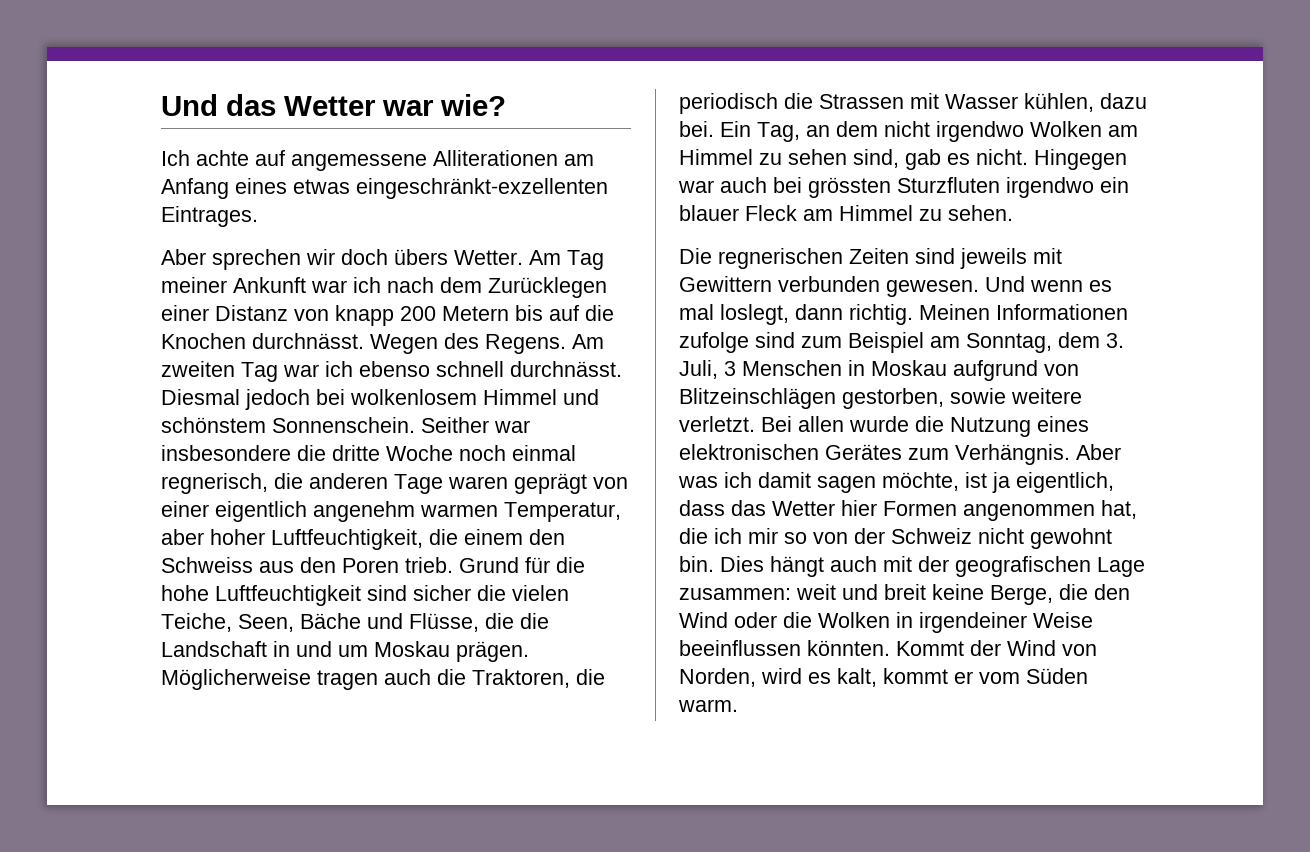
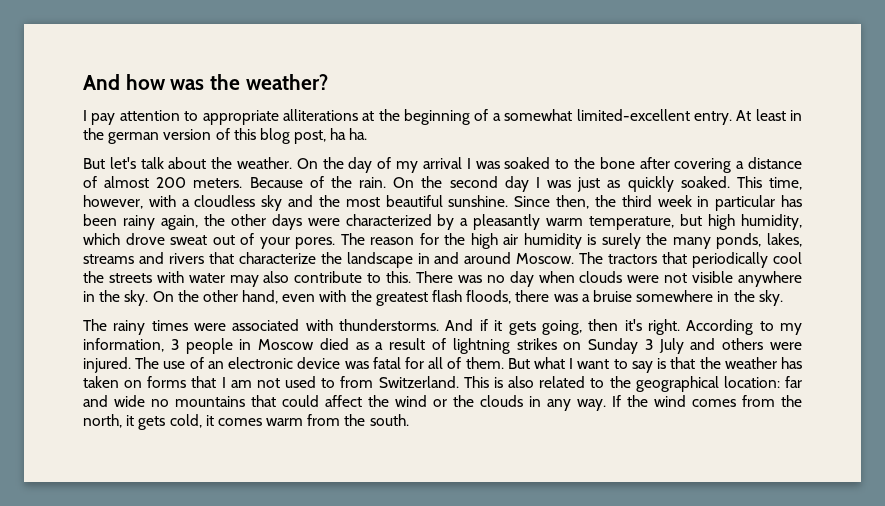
- Und das Wetter war wie?
- Ich achte auf angemessene Alliterationen am Anfang eines etwas eingeschränkt-exzellenten Eintrages.
- Aber sprechen wir doch übers Wetter. Am Tag meiner Ankunft war ich nach dem Zurücklegen einer Distanz von knapp 200 Metern bis auf die Knochen durchnässt. Wegen des Regens. Am zweiten Tag war ich ebenso schnell durchnässt. Diesmal jedoch bei wolkenlosem Himmel und schönstem Sonnenschein. Seither war insbesondere die dritte Woche noch einmal regnerisch, die anderen Tage waren geprägt von einer eigentlich angenehm warmen Temperatur, aber hoher Luftfeuchtigkeit, die einem den Schweiss aus den Poren trieb. Grund für die hohe Luftfeuchtigkeit sind sicher die vielen Teiche, Seen, Bäche und Flüsse, die die Landschaft in und um Moskau prägen. Möglicherweise tragen auch die Traktoren, die periodisch die Strassen mit Wasser kühlen, dazu bei. Ein Tag, an dem nicht irgendwo Wolken am Himmel zu sehen sind, gab es nicht. Hingegen war auch bei grössten Sturzfluten irgendwo ein blauer Fleck am Himmel zu sehen.
- Die regnerischen Zeiten sind jeweils mit Gewittern verbunden gewesen. Und wenn es mal loslegt, dann richtig. Meinen Informationen zufolge sind zum Beispiel am Sonntag, dem 3. Juli, 3 Menschen in Moskau aufgrund von Blitzeinschlägen gestorben, sowie weitere verletzt. Bei allen wurde die Nutzung eines elektronischen Gerätes zum Verhängnis. Aber was ich damit sagen möchte, ist ja eigentlich, dass das Wetter hier Formen angenommen hat, die ich mir so von der Schweiz nicht gewohnt bin. Dies hängt auch mit der geografischen Lage zusammen: weit und breit keine Berge, die den Wind oder die Wolken in irgendeiner Weise beeinflussen könnten. Kommt der Wind von Norden, wird es kalt, kommt er vom Süden warm.
+ And how was the weather?
+ I pay attention to appropriate alliterations at the beginning of a somewhat limited-excellent entry. At least in the german version of this blog post, ha ha.
+ But let's talk about the weather. On the day of my arrival I was soaked to the bone after covering a distance of almost 200 meters. Because of the rain. On the second day I was just as quickly soaked. This time, however, with a cloudless sky and the most beautiful sunshine. Since then, the third week in particular has been rainy again, the other days were characterized by a pleasantly warm temperature, but high humidity, which drove sweat out of your pores. The reason for the high air humidity is surely the many ponds, lakes, streams and rivers that characterize the landscape in and around Moscow. The tractors that periodically cool the streets with water may also contribute to this. There was no day when clouds were not visible anywhere in the sky. On the other hand, even with the greatest flash floods, there was a bruise somewhere in the sky.
+ The rainy times were associated with thunderstorms. And if it gets going, then it's right. According to my information, 3 people in Moscow died as a result of lightning strikes on Sunday 3 July and others were injured. The use of an electronic device was fatal for all of them. But what I want to say is that the weather has taken on forms that I am not used to from Switzerland. This is also related to the geographical location: far and wide no mountains that could affect the wind or the clouds in any way. If the wind comes from the north, it gets cold, it comes warm from the south.

